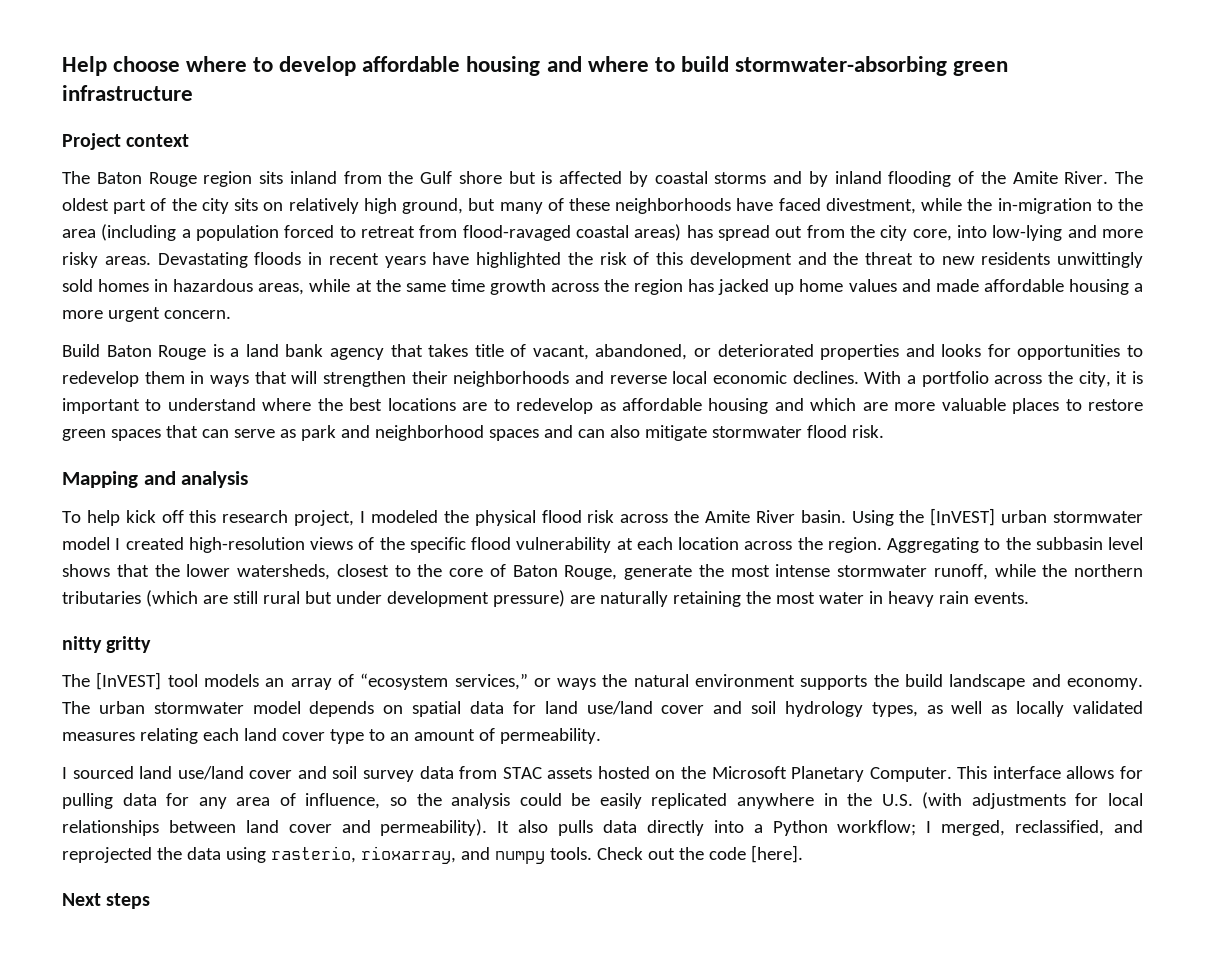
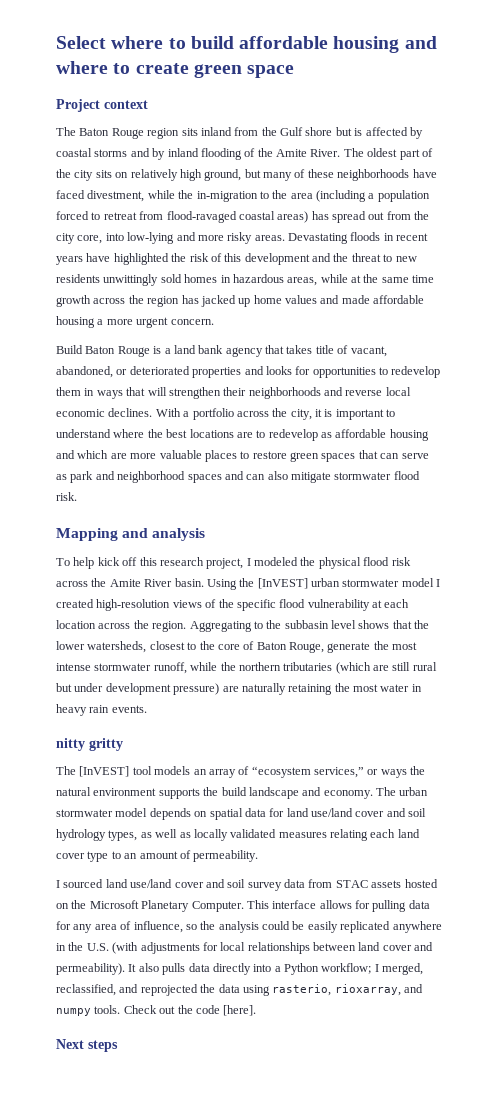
- Help choose where to develop affordable housing and where to build stormwater-absorbing green infrastructure
+ Select where to build affordable housing and where to create green space

